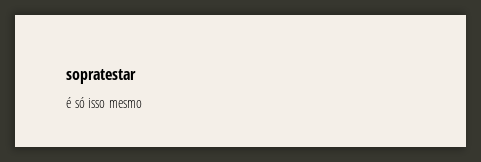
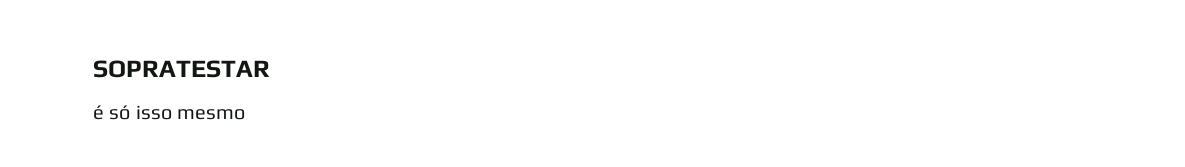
- sopratestar
+ SOPRATESTAR

